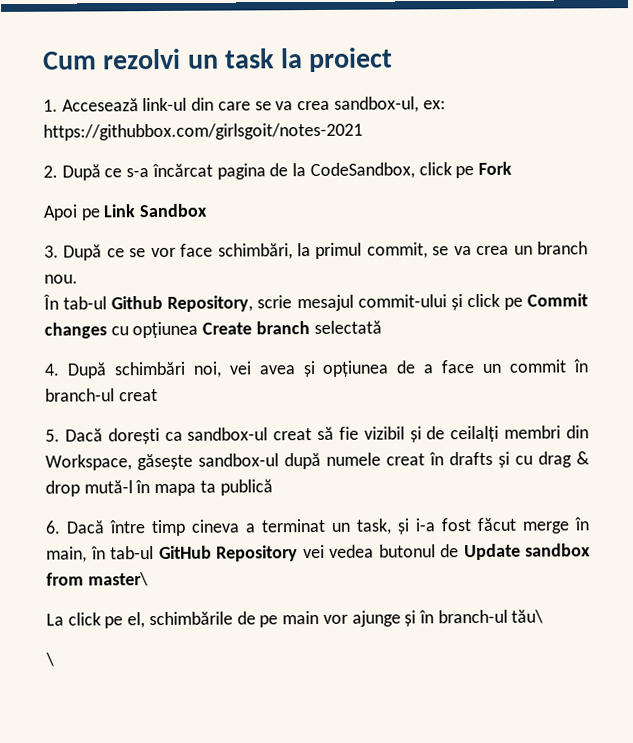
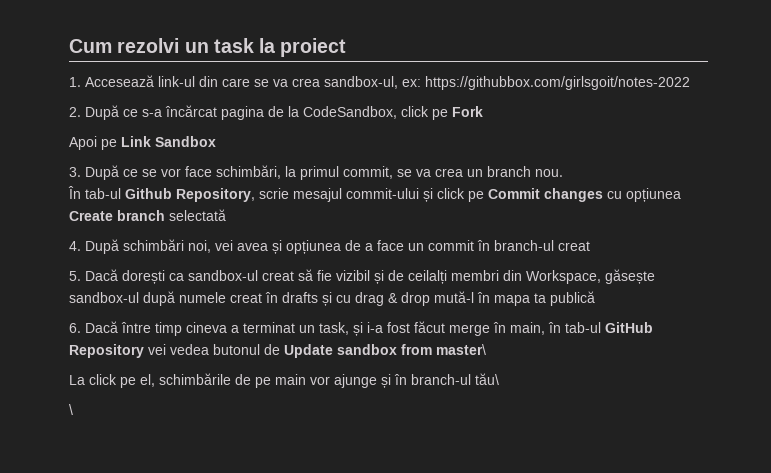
- 1. Accesează link-ul din care se va crea sandbox-ul, ex: https://githubbox.com/girlsgoit/notes-2021
+ 1. Accesează link-ul din care se va crea sandbox-ul, ex: https://githubbox.com/girlsgoit/notes-2022

